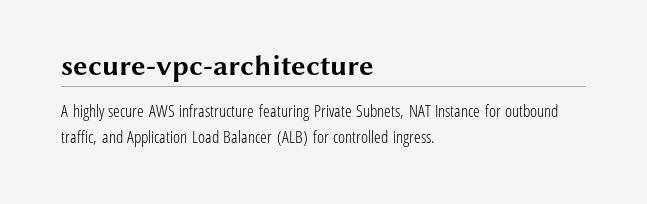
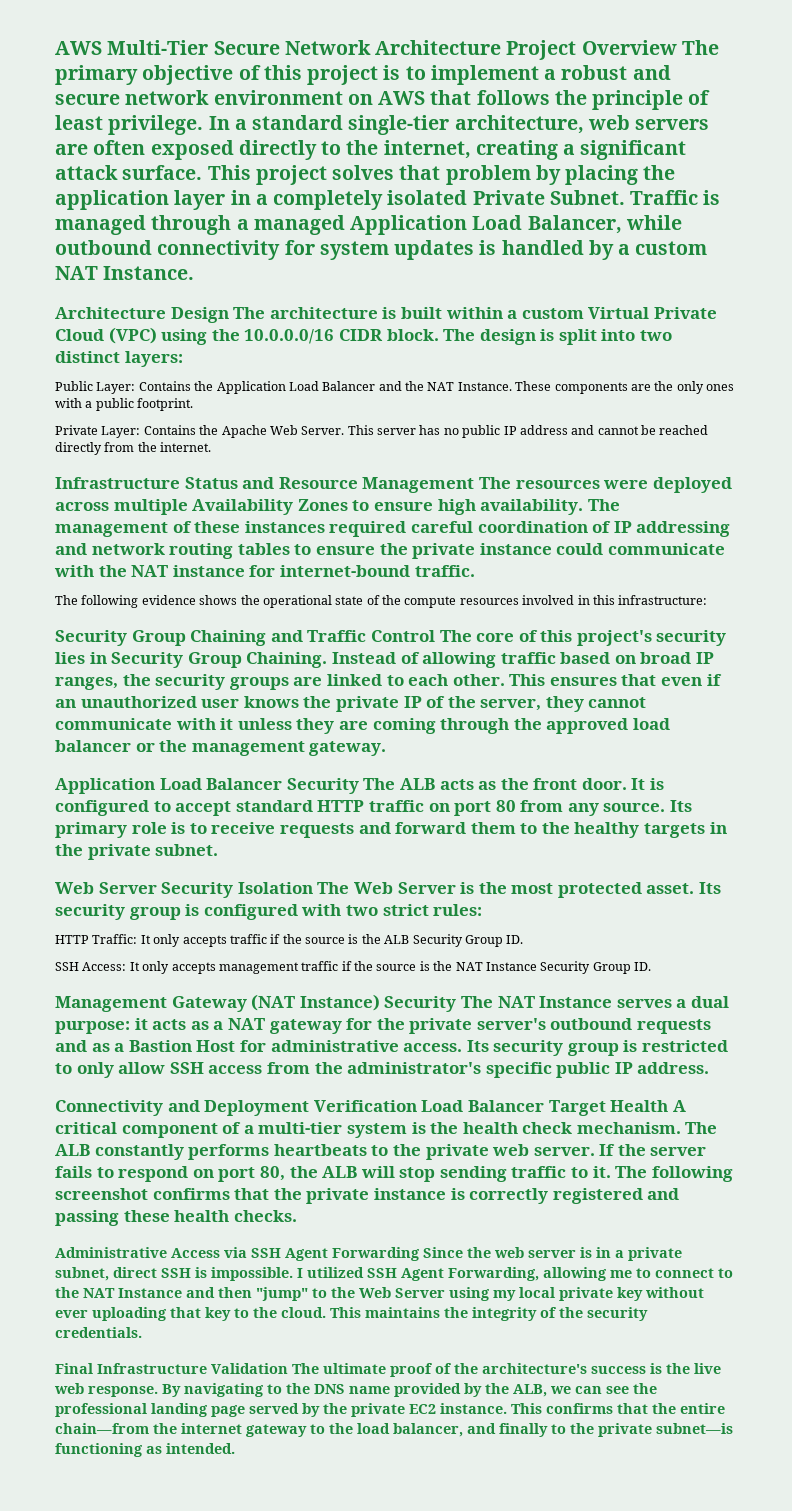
- secure-vpc-architecture
- A highly secure AWS infrastructure featuring Private Subnets, NAT Instance for outbound traffic, and Application Load Balancer (ALB) for controlled ingress.
+ AWS Multi-Tier Secure Network Architecture Project Overview The primary objective of this project is to implement a robust and secure network environment on AWS that follows the principle of least privilege. In a standard single-tier architecture, web servers are often exposed directly to the internet, creating a significant attack surface. This project solves that problem by placing the application layer in a completely isolated Private Subnet. Traffic is managed through a managed Application Load Balancer, while outbound connectivity for system updates is handled by a custom NAT Instance.
+ Architecture Design The architecture is built within a custom Virtual Private Cloud (VPC) using the 10.0.0.0/16 CIDR block. The design is split into two distinct layers:
+ Public Layer: Contains the Application Load Balancer and the NAT Instance. These components are the only ones with a public footprint.
+ Private Layer: Contains the Apache Web Server. This server has no public IP address and cannot be reached directly from the internet.
+ Infrastructure Status and Resource Management The resources were deployed across multiple Availability Zones to ensure high availability. The management of these instances required careful coordination of IP addressing and network routing tables to ensure the private instance could communicate with the NAT instance for internet-bound traffic.
+ The following evidence shows the operational state of the compute resources involved in this infrastructure:
+ Security Group Chaining and Traffic Control The core of this project's security lies in Security Group Chaining. Instead of allowing traffic based on broad IP ranges, the security groups are linked to each other. This ensures that even if an unauthorized user knows the private IP of the server, they cannot communicate with it unless they are coming through the approved load balancer or the management gateway.
+ Application Load Balancer Security The ALB acts as the front door. It is configured to accept standard HTTP traffic on port 80 from any source. Its primary role is to receive requests and forward them to the healthy targets in the private subnet.
+ Web Server Security Isolation The Web Server is the most protected asset. Its security group is configured with two strict rules:
+ HTTP Traffic: It only accepts traffic if the source is the ALB Security Group ID.
+ SSH Access: It only accepts management traffic if the source is the NAT Instance Security Group ID.
+ Management Gateway (NAT Instance) Security The NAT Instance serves a dual purpose: it acts as a NAT gateway for the private server's outbound requests and as a Bastion Host for administrative access. Its security group is restricted to only allow SSH access from the administrator's specific public IP address.
+ Connectivity and Deployment Verification Load Balancer Target Health A critical component of a multi-tier system is the health check mechanism. The ALB constantly performs heartbeats to the private web server. If the server fails to respond on port 80, the ALB will stop sending traffic to it. The following screenshot confirms that the private instance is correctly registered and passing these health checks.
+ Administrative Access via SSH Agent Forwarding Since the web server is in a private subnet, direct SSH is impossible. I utilized SSH Agent Forwarding, allowing me to connect to the NAT Instance and then "jump" to the Web Server using my local private key without ever uploading that key to the cloud. This maintains the integrity of the security credentials.
+ Final Infrastructure Validation The ultimate proof of the architecture's success is the live web response. By navigating to the DNS name provided by the ALB, we can see the professional landing page served by the private EC2 instance. This confirms that the entire chain—from the internet gateway to the load balancer, and finally to the private subnet—is functioning as intended.

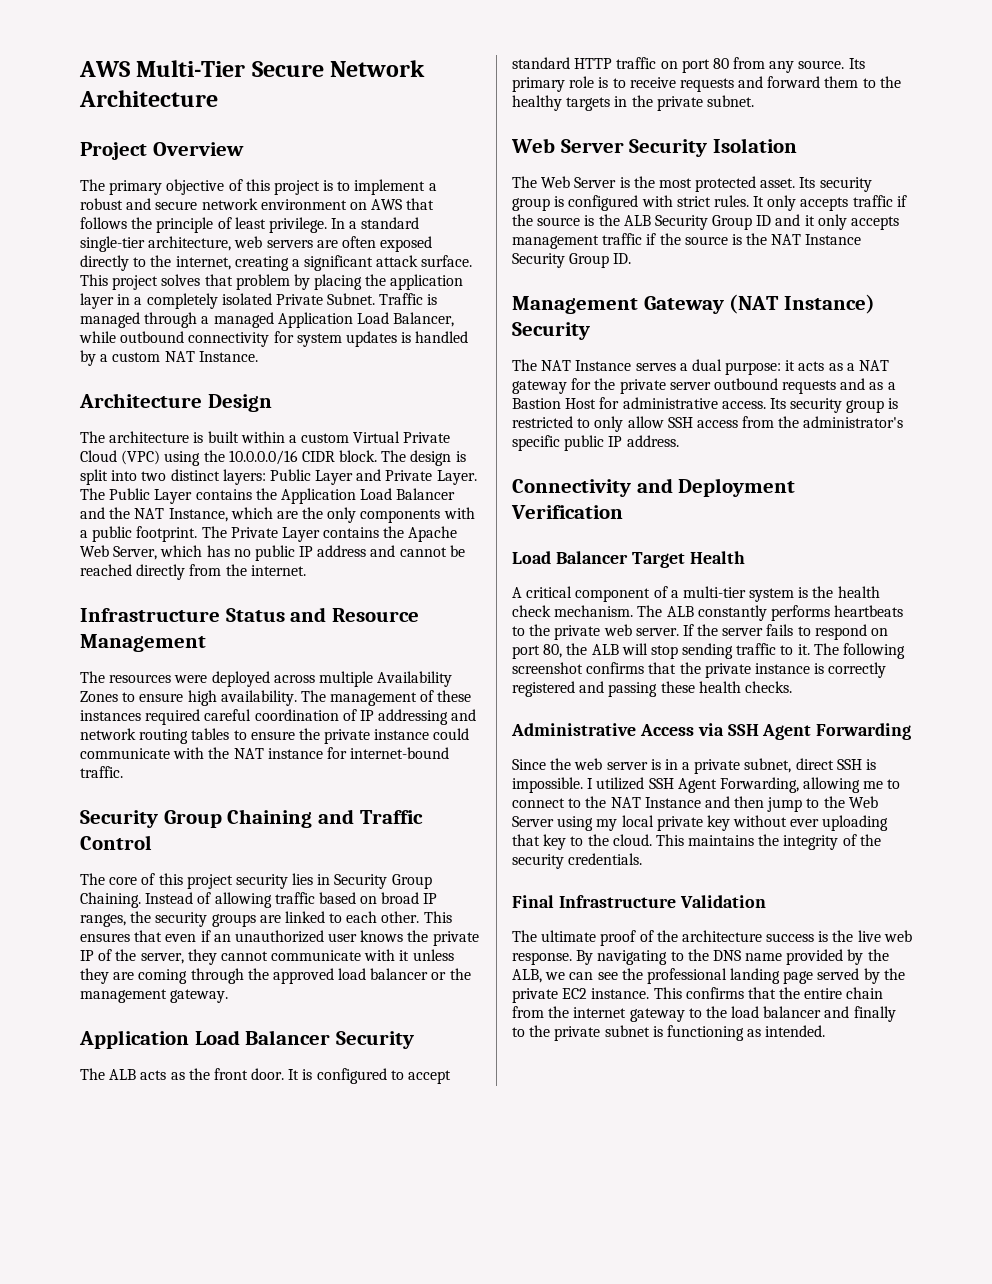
- AWS Multi-Tier Secure Network Architecture Project Overview The primary objective of this project is to implement a robust and secure network environment on AWS that follows the principle of least privilege.
+ AWS Multi-Tier Secure Network Architecture
+ Project Overview
+ The primary objective of this project is to implement a robust and secure network environment on AWS that follows the principle of least privilege.
- Architecture Design The architecture is built within a custom Virtual Private Cloud (VPC) using the 10.0.0.0/16 CIDR block.
+ Architecture Design
+ The architecture is built within a custom Virtual Private Cloud (VPC) using the 10.0.0.0/16 CIDR block.
- The design is split into two distinct layers:
- Public Layer: Contains the Application Load Balancer and the NAT Instance. These components are the only ones with a public footprint.
- Private Layer: Contains the Apache Web Server. This server has no public IP address and cannot be reached directly from the internet.
+ The design is split into two distinct layers: Public Layer and Private Layer. The Public Layer contains the Application Load Balancer and the NAT Instance, which are the only components with a public footprint. The Private Layer contains the Apache Web Server, which has no public IP address and cannot be reached directly from the internet.
- Infrastructure Status and Resource Management The resources were deployed across multiple Availability Zones to ensure high availability.
+ Infrastructure Status and Resource Management
+ The resources were deployed across multiple Availability Zones to ensure high availability.
- The following evidence shows the operational state of the compute resources involved in this infrastructure:
- Security Group Chaining and Traffic Control The core of this project's security lies in Security Group Chaining.
+ Security Group Chaining and Traffic Control
+ The core of this project security lies in Security Group Chaining.
- Application Load Balancer Security The ALB acts as the front door.
+ Application Load Balancer Security
+ The ALB acts as the front door.
- Web Server Security Isolation The Web Server is the most protected asset.
+ Web Server Security Isolation
+ The Web Server is the most protected asset.
- Its security group is configured with two strict rules:
- HTTP Traffic: It only accepts traffic if the source is the ALB Security Group ID.
- SSH Access: It only accepts management traffic if the source is the NAT Instance Security Group ID.
+ Its security group is configured with strict rules. It only accepts traffic if the source is the ALB Security Group ID and it only accepts management traffic if the source is the NAT Instance Security Group ID.
- Management Gateway (NAT Instance) Security The NAT Instance serves a dual purpose: it acts as a NAT gateway for the private server's outbound requests and as a Bastion Host for administrative access.
+ Management Gateway (NAT Instance) Security
+ The NAT Instance serves a dual purpose: it acts as a NAT gateway for the private server outbound requests and as a Bastion Host for administrative access.
- Connectivity and Deployment Verification Load Balancer Target Health A critical component of a multi-tier system is the health check mechanism.
+ Connectivity and Deployment Verification
+ Load Balancer Target Health
+ A critical component of a multi-tier system is the health check mechanism.
- Administrative Access via SSH Agent Forwarding Since the web server is in a private subnet, direct SSH is impossible.
+ Administrative Access via SSH Agent Forwarding
+ Since the web server is in a private subnet, direct SSH is impossible.
- I utilized SSH Agent Forwarding, allowing me to connect to the NAT Instance and then "jump" to the Web Server using my local private key without ever uploading that key to the cloud.
+ I utilized SSH Agent Forwarding, allowing me to connect to the NAT Instance and then jump to the Web Server using my local private key without ever uploading that key to the cloud.
- Final Infrastructure Validation The ultimate proof of the architecture's success is the live web response.
+ Final Infrastructure Validation
+ The ultimate proof of the architecture success is the live web response.
- This confirms that the entire chain—from the internet gateway to the load balancer, and finally to the private subnet—is functioning as intended.
+ This confirms that the entire chain from the internet gateway to the load balancer and finally to the private subnet is functioning as intended.

